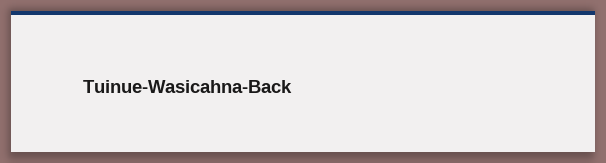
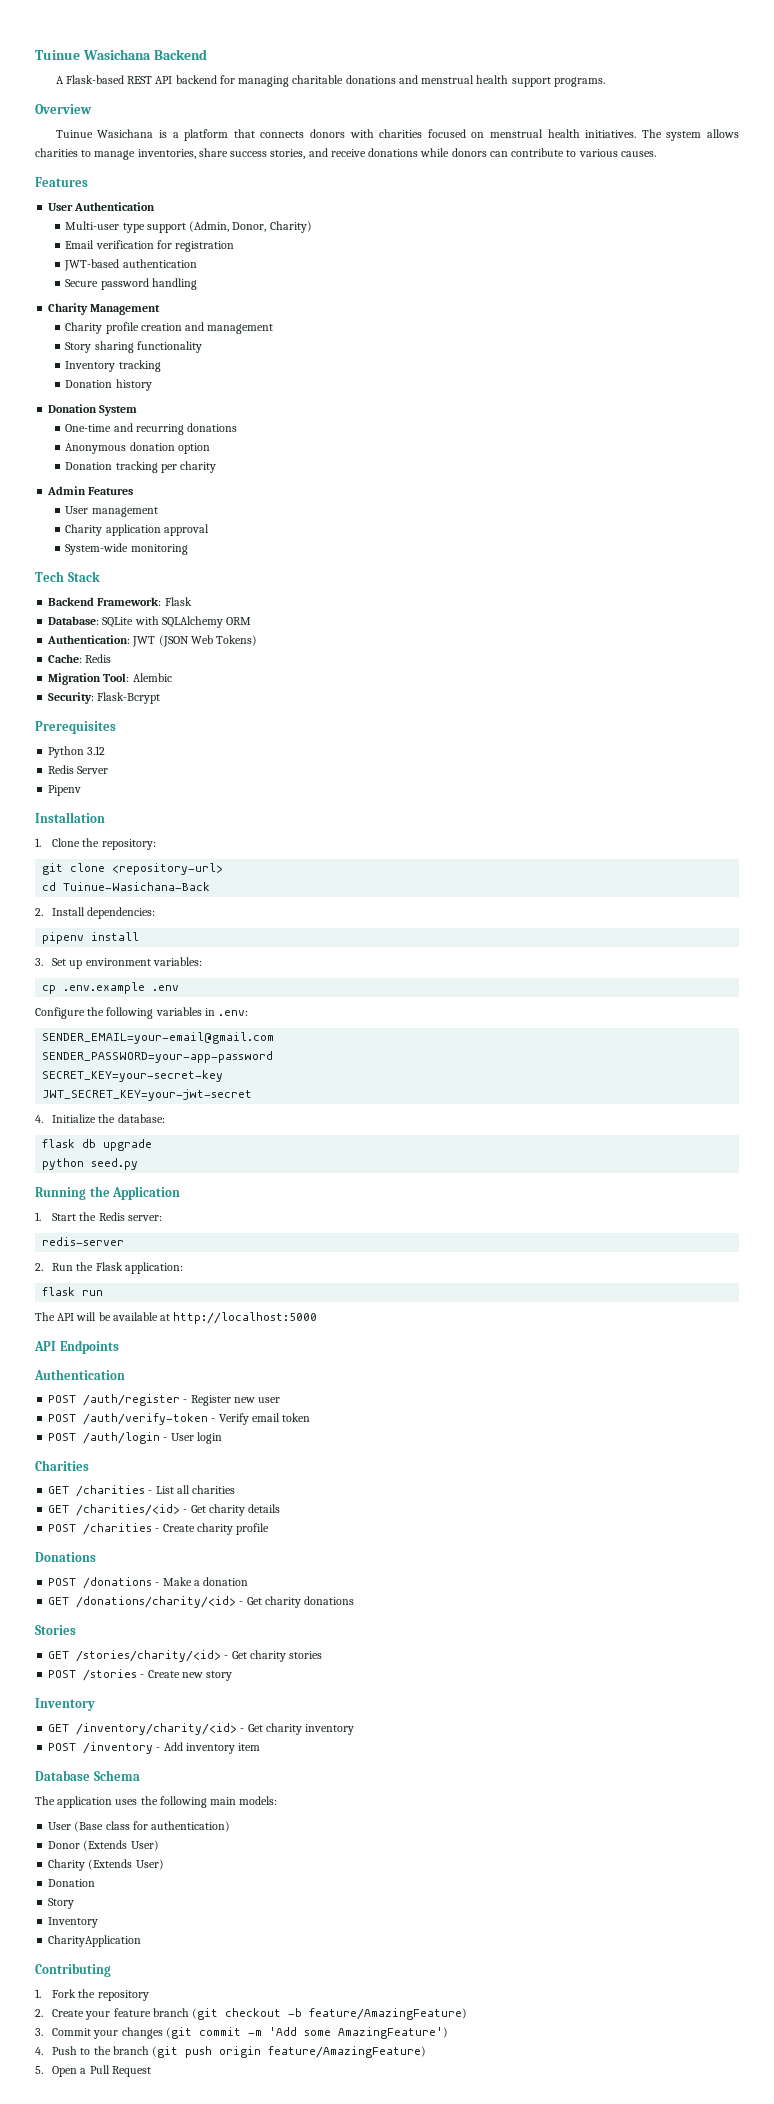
- Tuinue-Wasicahna-Back
+ Tuinue Wasichana Backend
+ A Flask-based REST API backend for managing charitable donations and menstrual health support programs.
+ Overview
+ Tuinue Wasichana is a platform that connects donors with charities focused on menstrual health initiatives. The system allows charities to manage inventories, share success stories, and receive donations while donors can contribute to various causes.
+ Features
+ User Authentication
+ Multi-user type support (Admin, Donor, Charity)
+ Email verification for registration
+ JWT-based authentication
+ Secure password handling
+ Charity Management
+ Charity profile creation and management
+ Story sharing functionality
+ Inventory tracking
+ Donation history
+ Donation System
+ One-time and recurring donations
+ Anonymous donation option
+ Donation tracking per charity
+ Admin Features
+ User management
+ Charity application approval
+ System-wide monitoring
+ Tech Stack
+ Backend Framework: Flask
+ Database: SQLite with SQLAlchemy ORM
+ Authentication: JWT (JSON Web Tokens)
+ Cache: Redis
+ Migration Tool: Alembic
+ Security: Flask-Bcrypt
+ Prerequisites
+ Python 3.12
+ Redis Server
+ Pipenv
+ Installation
+ 1. Clone the repository:
+ git clone <repository-url>
+ cd Tuinue-Wasichana-Back
+ 2. Install dependencies:
+ pipenv install
+ 3. Set up environment variables:
+ cp .env.example .env
+ Configure the following variables in .env:
+ SENDER_EMAIL=your-email@gmail.com
+ SENDER_PASSWORD=your-app-password
+ SECRET_KEY=your-secret-key
+ JWT_SECRET_KEY=your-jwt-secret
+ 4. Initialize the database:
+ flask db upgrade
+ python seed.py
+ Running the Application
+ 1. Start the Redis server:
+ redis-server
+ 2. Run the Flask application:
+ flask run
+ The API will be available at http://localhost:5000
+ API Endpoints
+ Authentication
+ POST /auth/register - Register new user
+ POST /auth/verify-token - Verify email token
+ POST /auth/login - User login
+ Charities
+ GET /charities - List all charities
+ GET /charities/<id> - Get charity details
+ POST /charities - Create charity profile
+ Donations
+ POST /donations - Make a donation
+ GET /donations/charity/<id> - Get charity donations
+ Stories
+ GET /stories/charity/<id> - Get charity stories
+ POST /stories - Create new story
+ Inventory
+ GET /inventory/charity/<id> - Get charity inventory
+ POST /inventory - Add inventory item
+ Database Schema
+ The application uses the following main models:
+ User (Base class for authentication)
+ Donor (Extends User)
+ Charity (Extends User)
+ Donation
+ Story
+ Inventory
+ CharityApplication
+ Contributing
+ 1. Fork the repository
+ 2. Create your feature branch (git checkout -b feature/AmazingFeature)
+ 3. Commit your changes (git commit -m 'Add some AmazingFeature')
+ 4. Push to the branch (git push origin feature/AmazingFeature)
+ 5. Open a Pull Request

